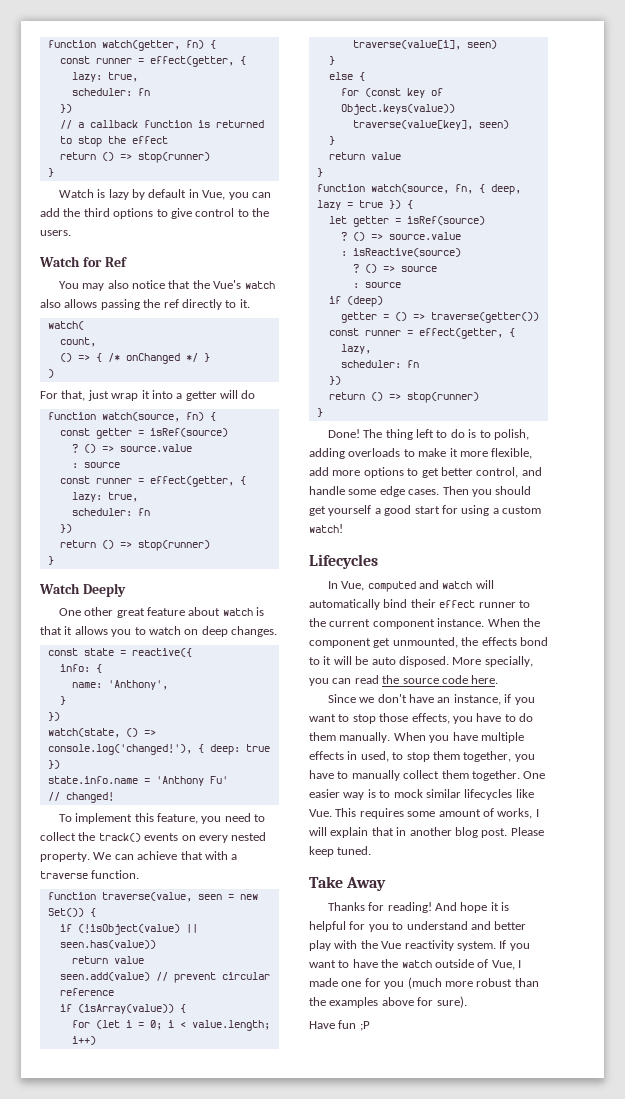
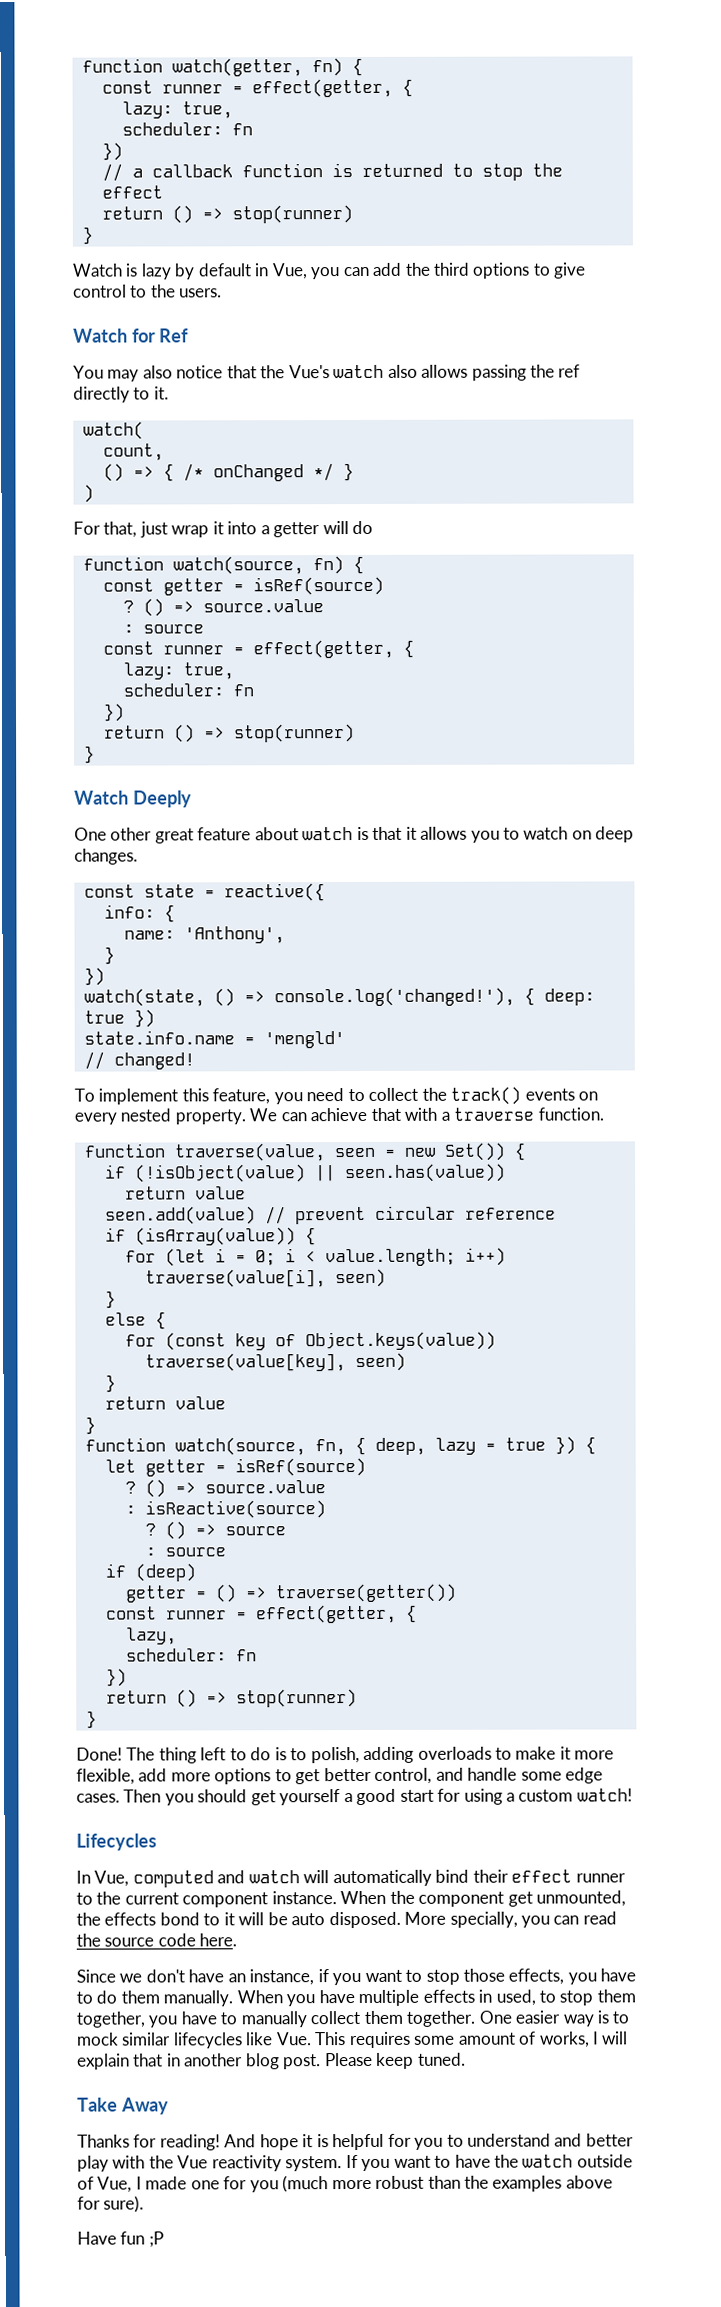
- state.info.name = 'Anthony Fu'
+ state.info.name = 'mengld'

